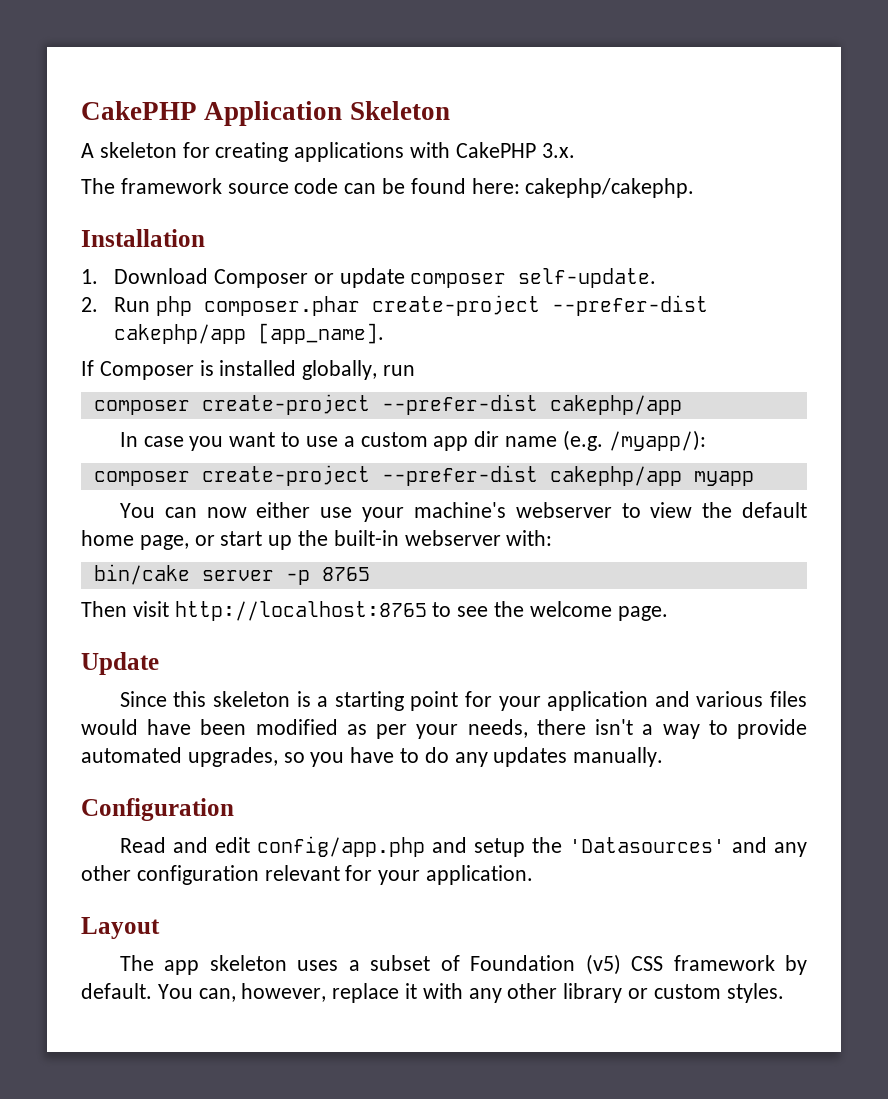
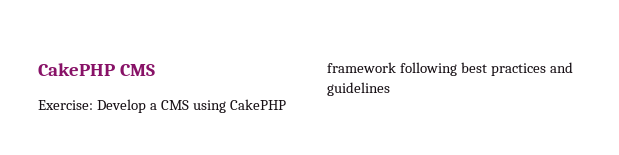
- CakePHP Application Skeleton
- A skeleton for creating applications with CakePHP 3.x.
- The framework source code can be found here: cakephp/cakephp.
- Installation
- 1. Download Composer or update composer self-update.
- 2. Run php composer.phar create-project --prefer-dist cakephp/app [app_name].
- If Composer is installed globally, run
- composer create-project --prefer-dist cakephp/app
- In case you want to use a custom app dir name (e.g. /myapp/):
- composer create-project --prefer-dist cakephp/app myapp
- You can now either use your machine's webserver to view the default home page, or start up the built-in webserver with:
- bin/cake server -p 8765
- Then visit http://localhost:8765 to see the welcome page.
- Update
- Since this skeleton is a starting point for your application and various files would have been modified as per your needs, there isn't a way to provide automated upgrades, so you have to do any updates manually.
- Configuration
- Read and edit config/app.php and setup the 'Datasources' and any other configuration relevant for your application.
- Layout
- The app skeleton uses a subset of Foundation (v5) CSS framework by default. You can, however, replace it with any other library or custom styles.
+ CakePHP CMS
+ Exercise: Develop a CMS using CakePHP framework following best practices and guidelines

